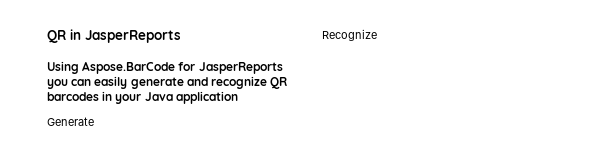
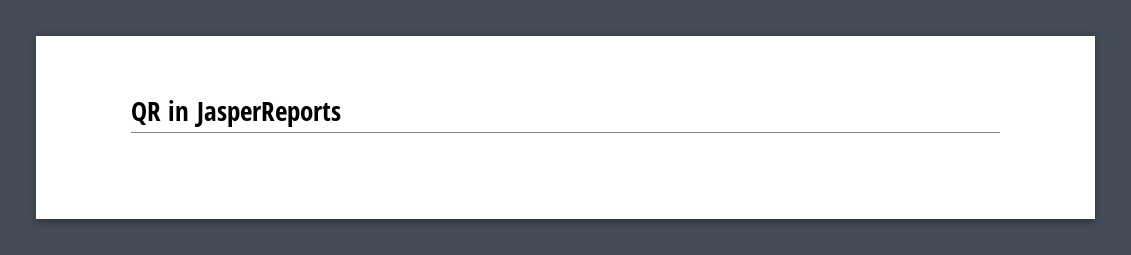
- Using Aspose.BarCode for JasperReports you can easily generate and recognize QR barcodes in your Java application
- Generate
- Recognize

